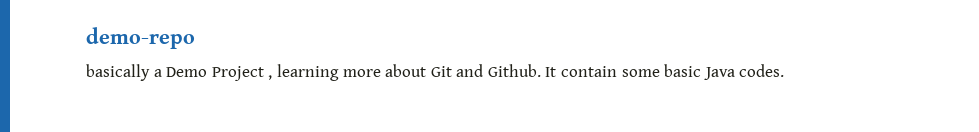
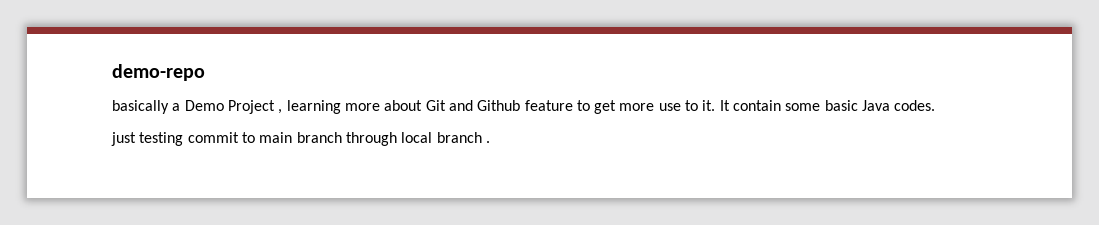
- basically a Demo Project , learning more about Git and Github.
+ basically a Demo Project , learning more about Git and Github feature to get more use to it.
+ just testing commit to main branch through local branch .

